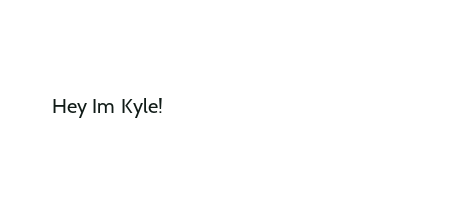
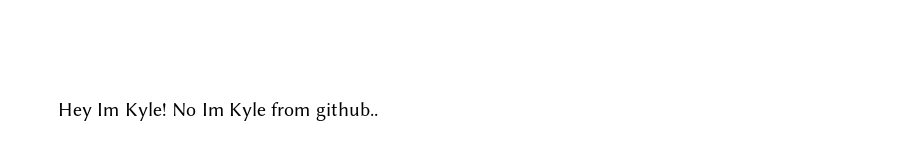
+ No Im Kyle from github..

